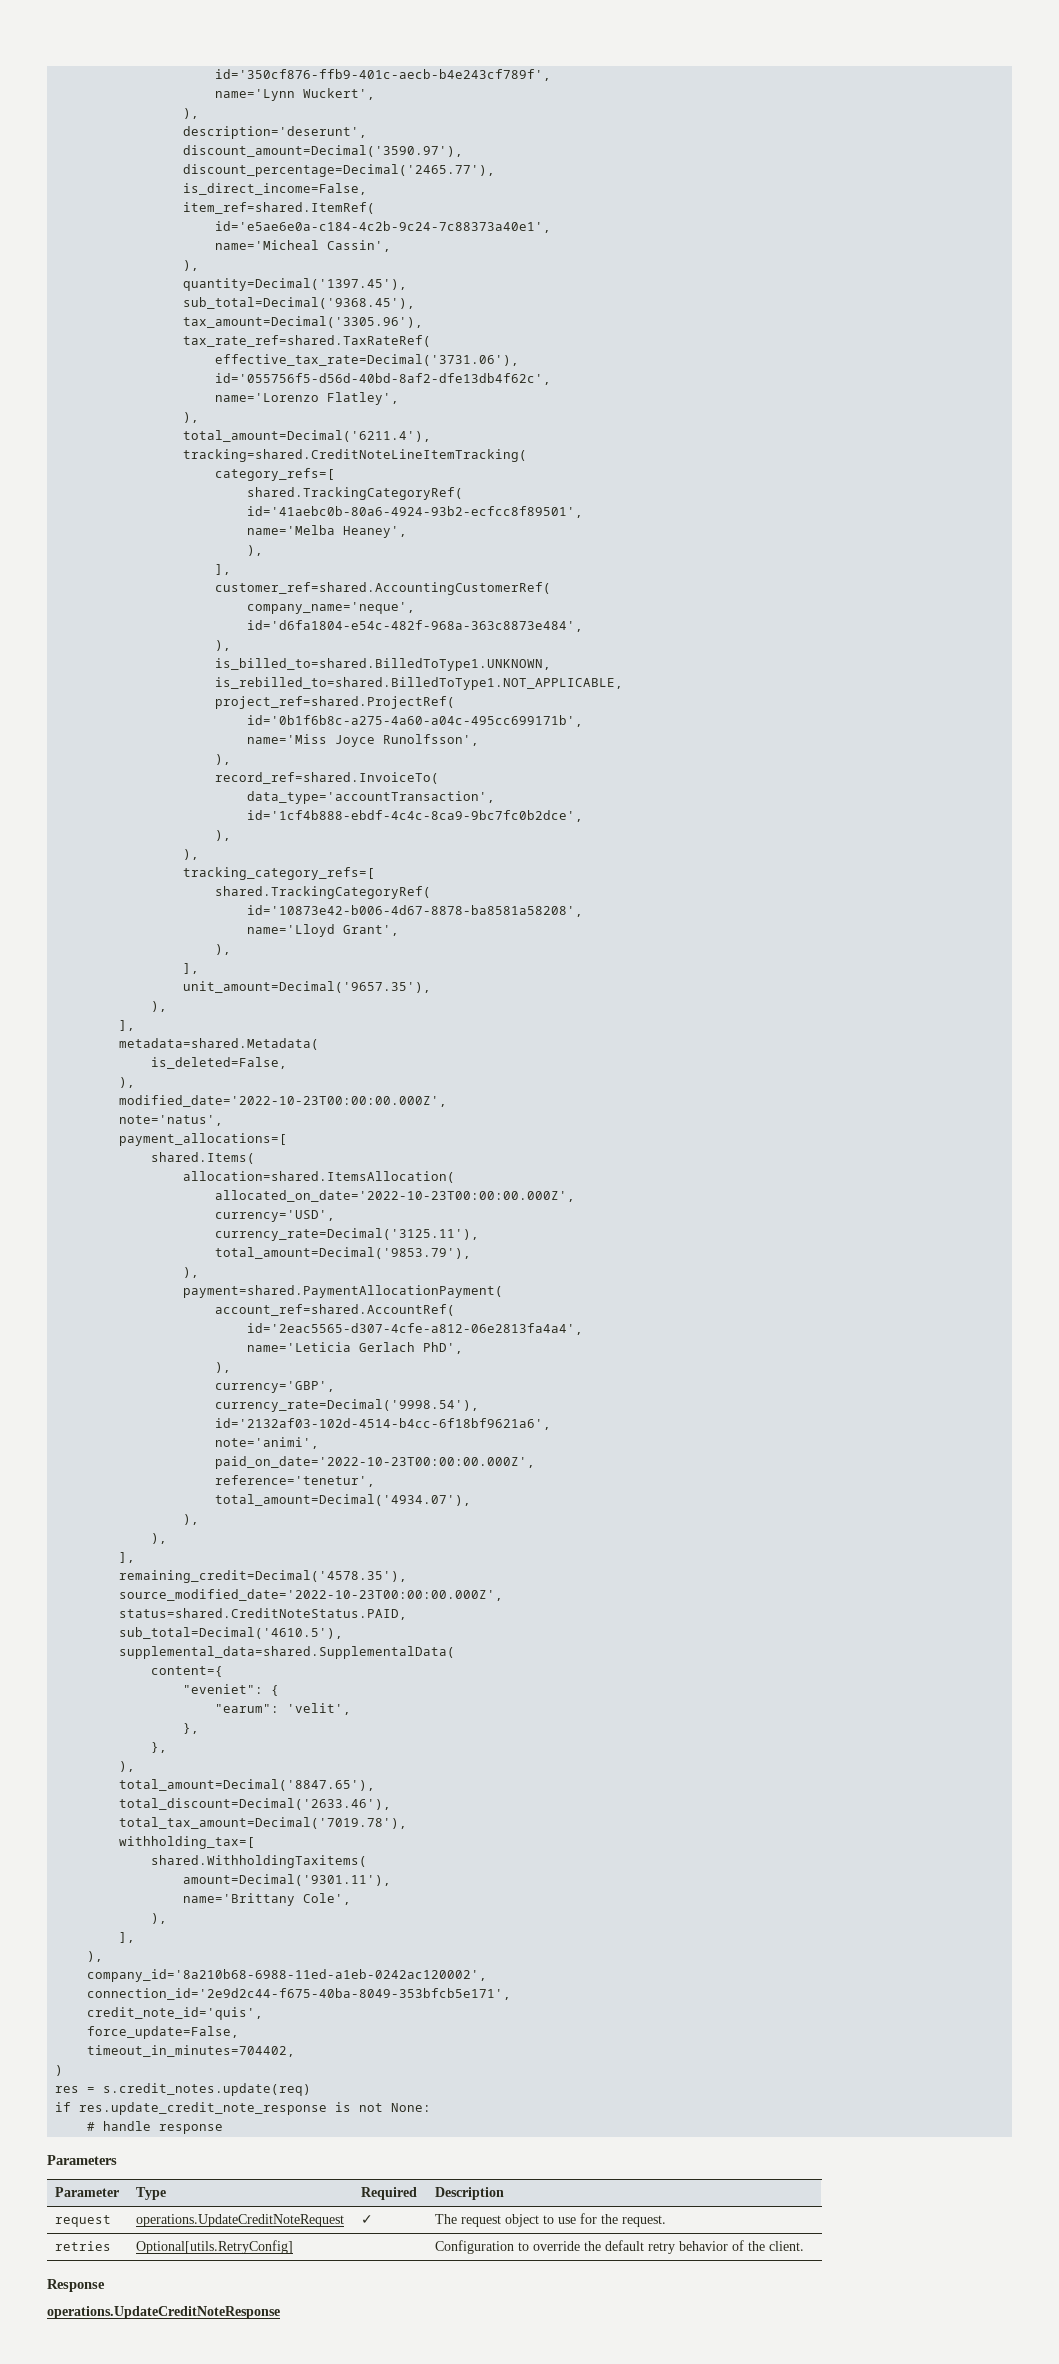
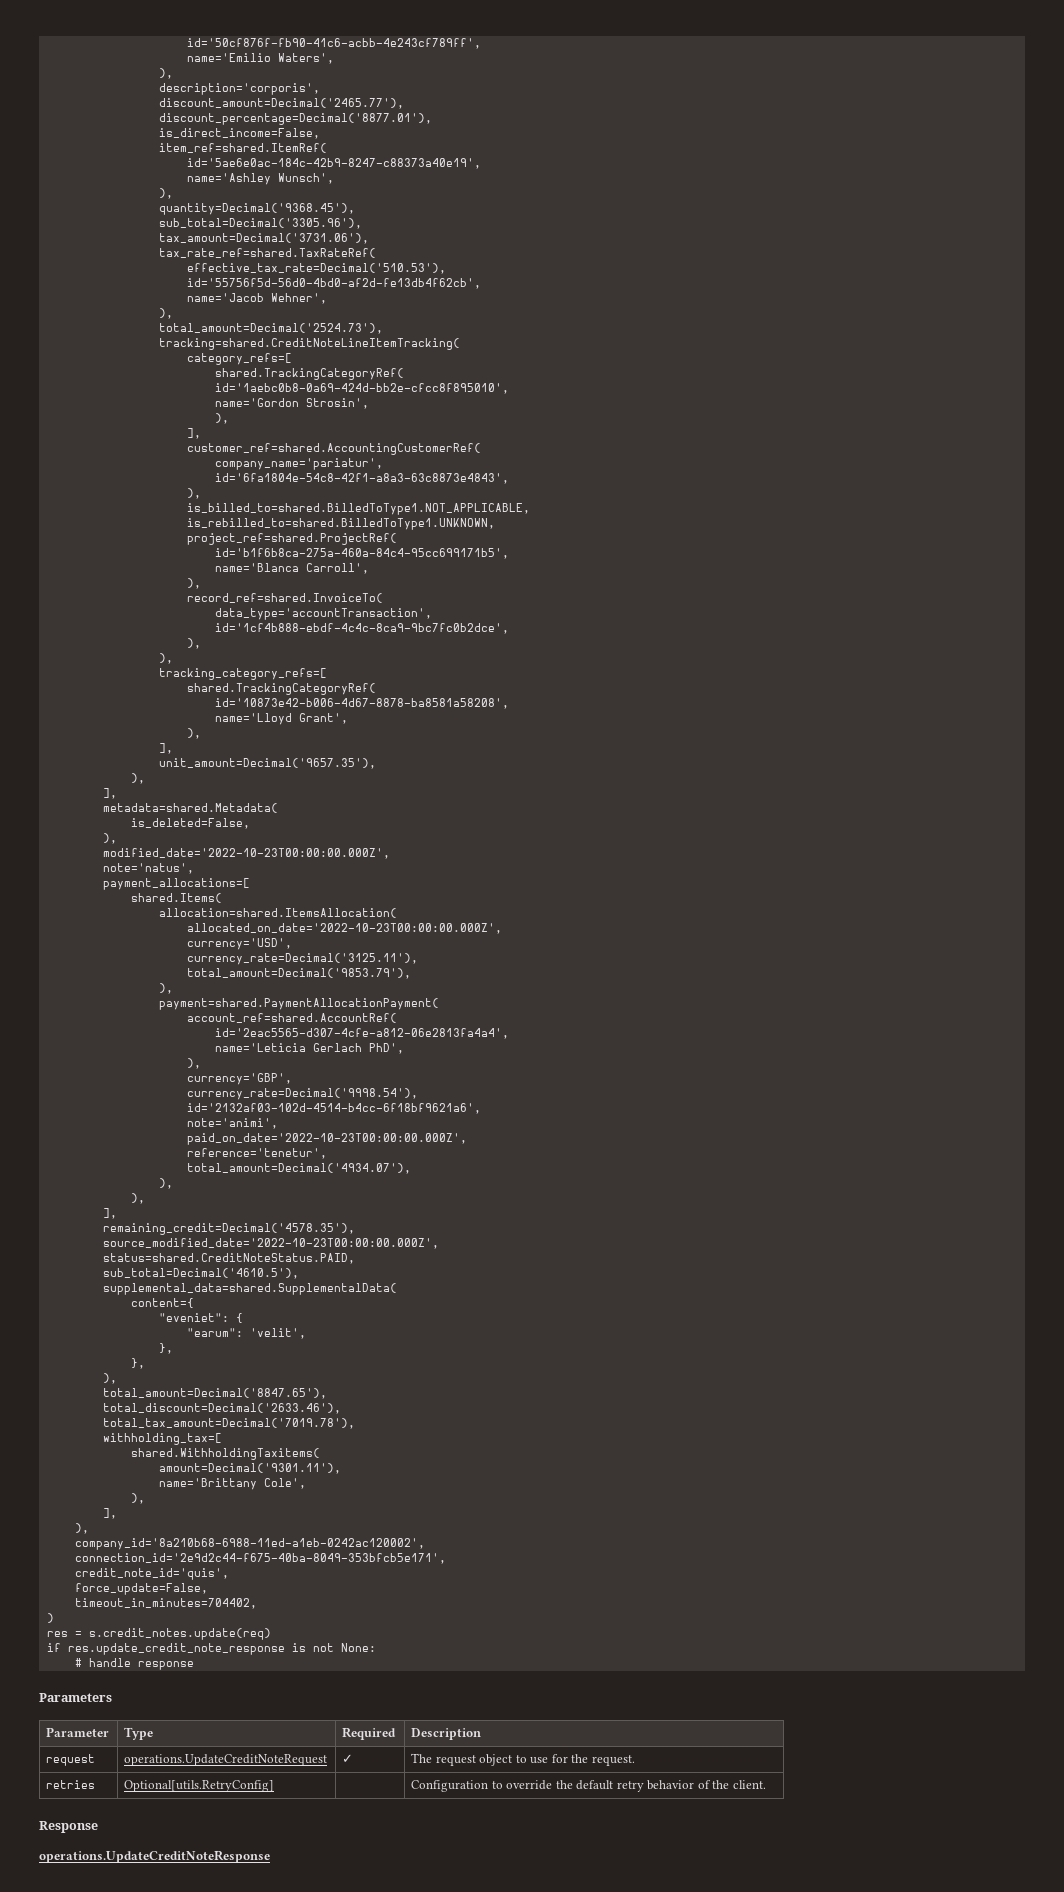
- id='350cf876-ffb9-401c-aecb-b4e243cf789f',
- name='Lynn Wuckert',
+ id='50cf876f-fb90-41c6-acbb-4e243cf789ff',
+ name='Emilio Waters',
  ),
- description='deserunt',
- discount_amount=Decimal('3590.97'),
- discount_percentage=Decimal('2465.77'),
+ description='corporis',
+ discount_amount=Decimal('2465.77'),
+ discount_percentage=Decimal('8877.01'),
  is_direct_income=False,
  item_ref=shared.ItemRef(
- id='e5ae6e0a-c184-4c2b-9c24-7c88373a40e1',
- name='Micheal Cassin',
+ id='5ae6e0ac-184c-42b9-8247-c88373a40e19',
+ name='Ashley Wunsch',
  ),
- quantity=Decimal('1397.45'),
- sub_total=Decimal('9368.45'),
- tax_amount=Decimal('3305.96'),
+ quantity=Decimal('9368.45'),
+ sub_total=Decimal('3305.96'),
+ tax_amount=Decimal('3731.06'),
  tax_rate_ref=shared.TaxRateRef(
- effective_tax_rate=Decimal('3731.06'),
- id='055756f5-d56d-40bd-8af2-dfe13db4f62c',
- name='Lorenzo Flatley',
+ effective_tax_rate=Decimal('510.53'),
+ id='55756f5d-56d0-4bd0-af2d-fe13db4f62cb',
+ name='Jacob Wehner',
  ),
- total_amount=Decimal('6211.4'),
+ total_amount=Decimal('2524.73'),
- id='41aebc0b-80a6-4924-93b2-ecfcc8f89501',
- name='Melba Heaney',
+ id='1aebc0b8-0a69-424d-bb2e-cfcc8f895010',
+ name='Gordon Strosin',
- company_name='neque',
- id='d6fa1804-e54c-482f-968a-363c8873e484',
+ company_name='pariatur',
+ id='6fa1804e-54c8-42f1-a8a3-63c8873e4843',
  ),
- is_billed_to=shared.BilledToType1.UNKNOWN,
- is_rebilled_to=shared.BilledToType1.NOT_APPLICABLE,
+ is_billed_to=shared.BilledToType1.NOT_APPLICABLE,
+ is_rebilled_to=shared.BilledToType1.UNKNOWN,
- id='0b1f6b8c-a275-4a60-a04c-495cc699171b',
- name='Miss Joyce Runolfsson',
+ id='b1f6b8ca-275a-460a-84c4-95cc699171b5',
+ name='Blanca Carroll',

